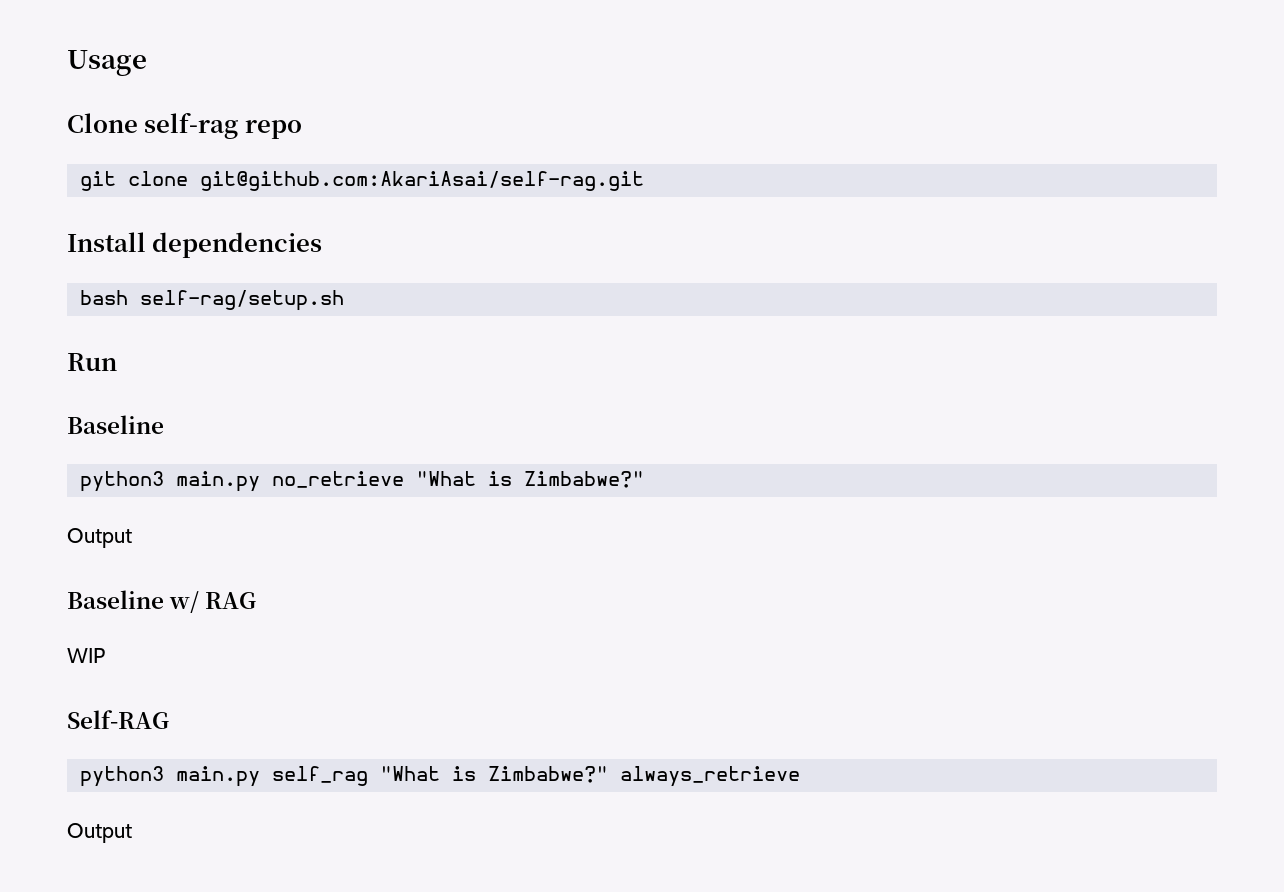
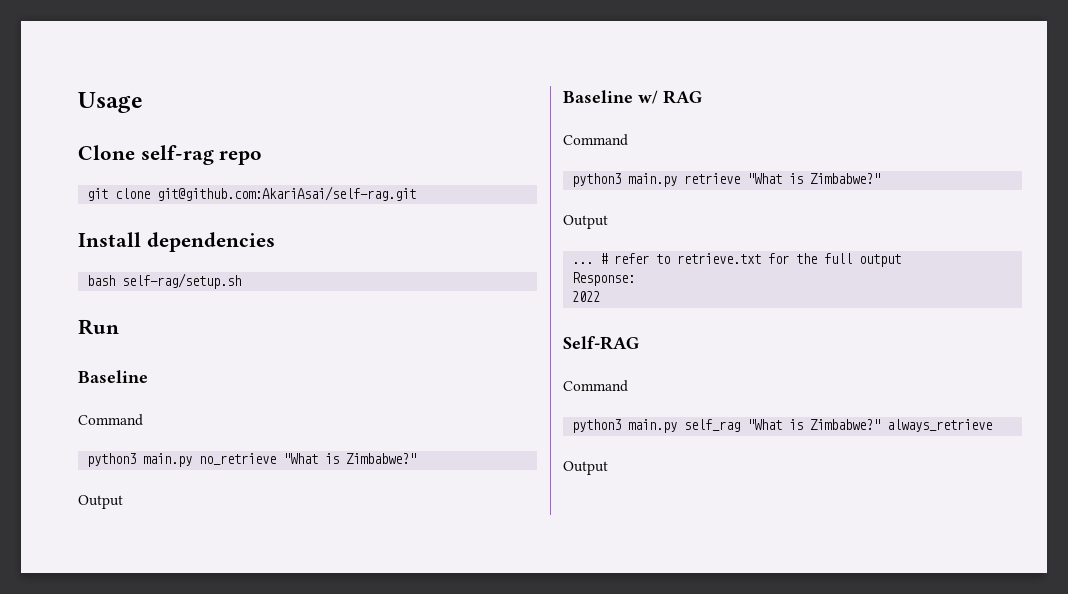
  Run
  Baseline
+ Command
  Baseline w/ RAG
- WIP
+ Command
+ python3 main.py retrieve "What is Zimbabwe?"
+ Output
+ ... # refer to retrieve.txt for the full output
+ Response:
+ 2022
  Self-RAG
+ Command

